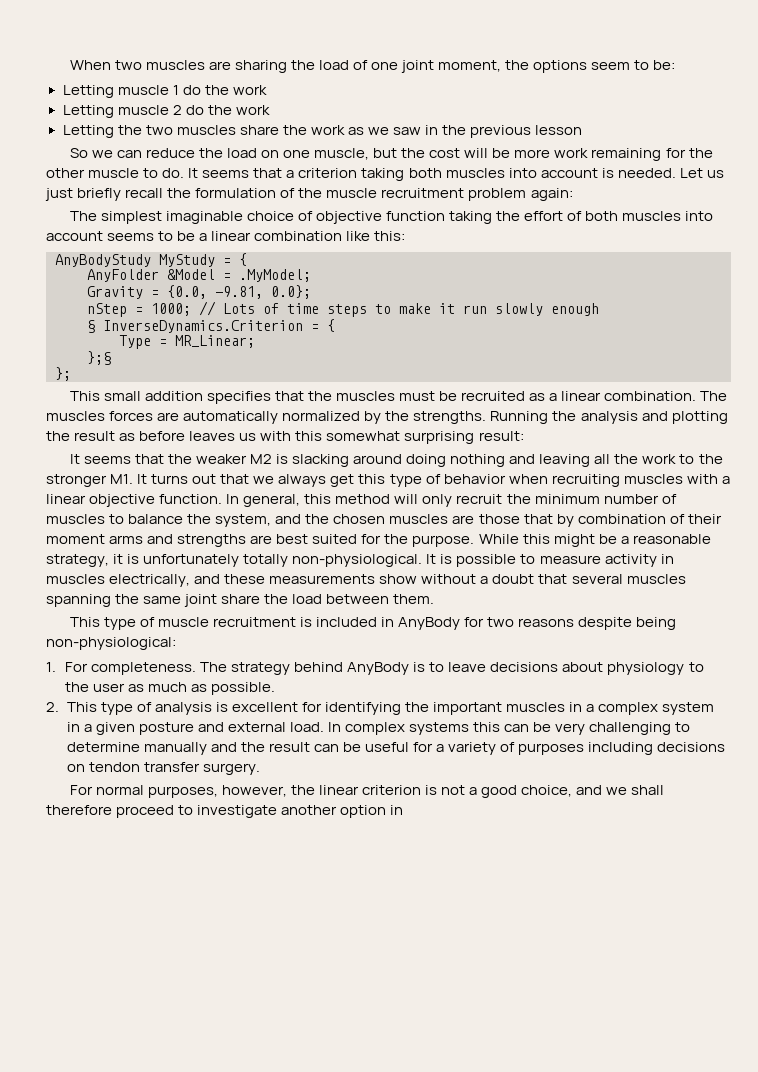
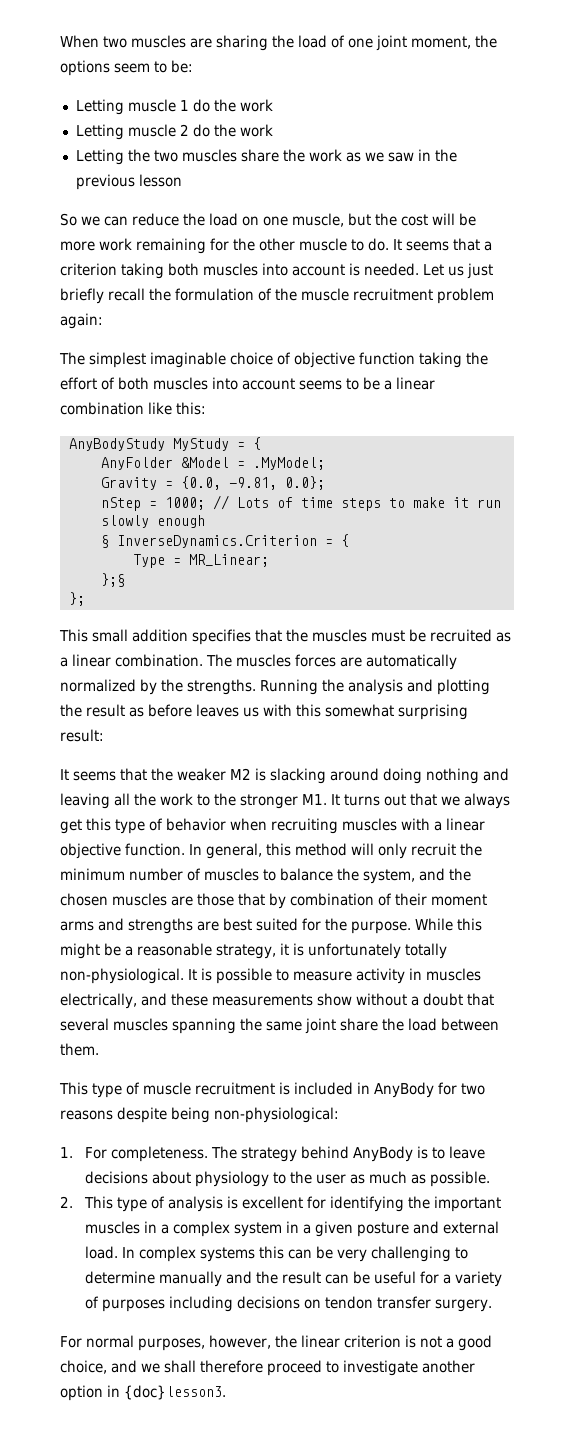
- For normal purposes, however, the linear criterion is not a good choice, and we shall therefore proceed to investigate another option in
+ For normal purposes, however, the linear criterion is not a good choice, and we shall therefore proceed to investigate another option in {doc}lesson3.

